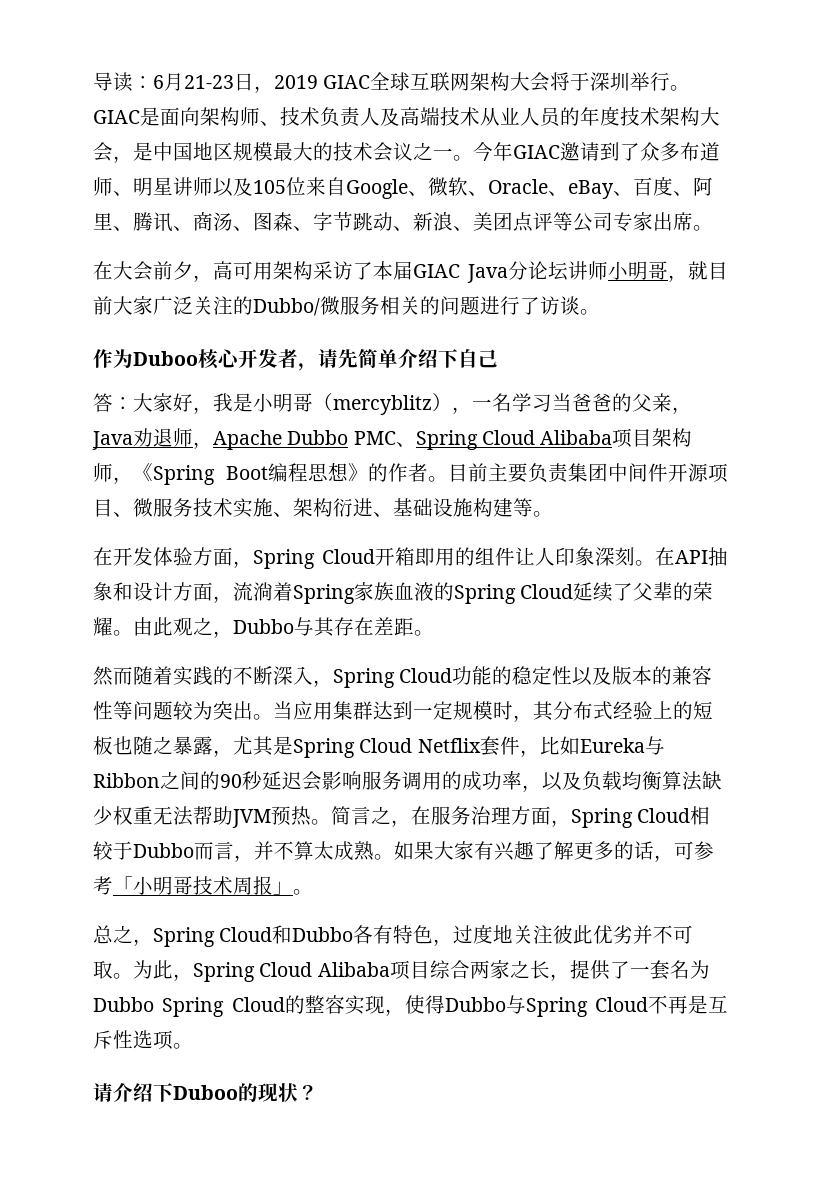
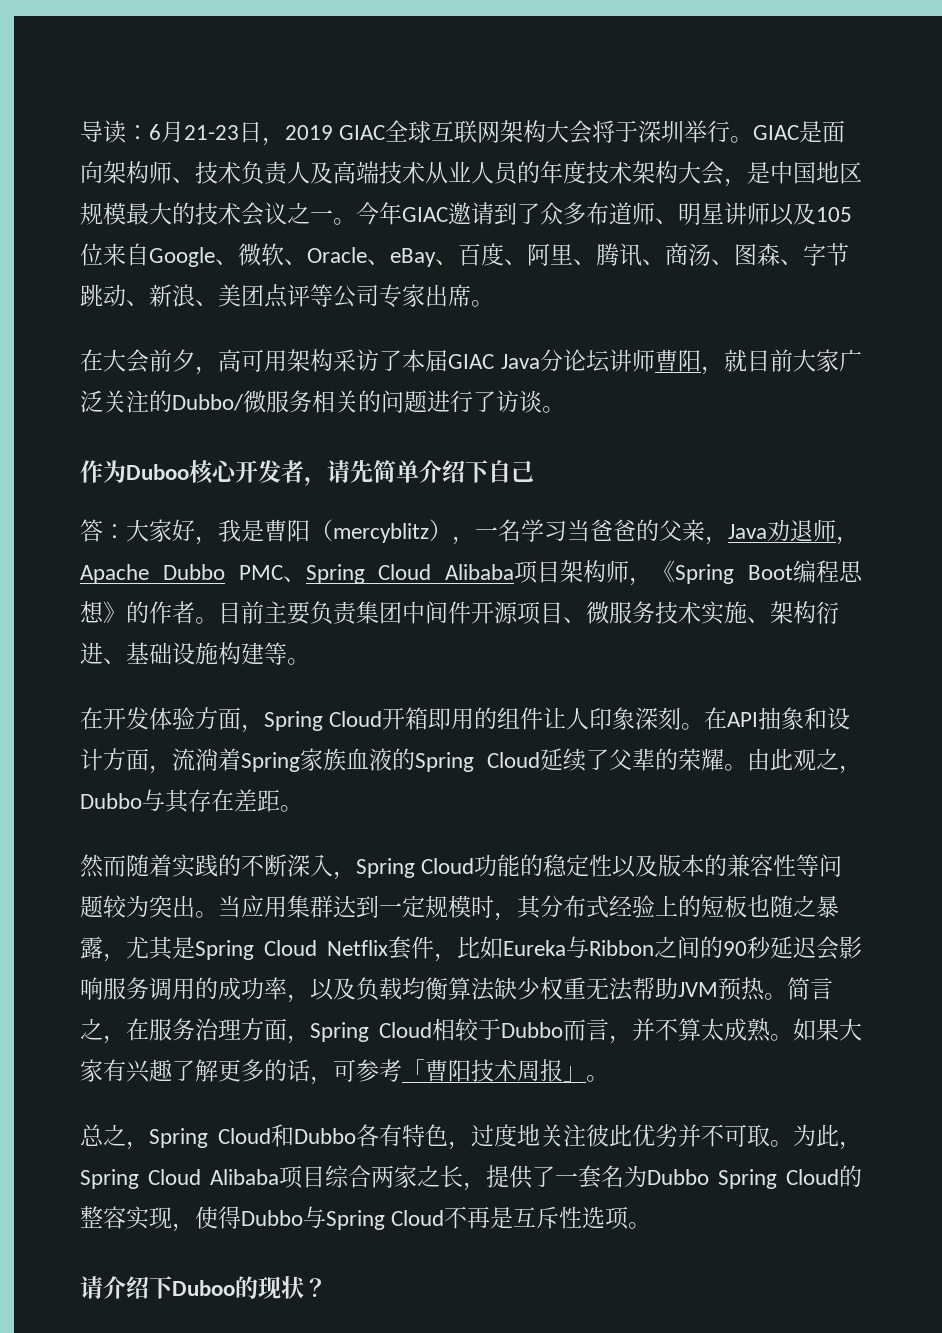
- 在大会前夕，高可用架构采访了本届GIAC Java分论坛讲师小明哥，就目前大家广泛关注的Dubbo/微服务相关的问题进行了访谈。
+ 在大会前夕，高可用架构采访了本届GIAC Java分论坛讲师曹阳，就目前大家广泛关注的Dubbo/微服务相关的问题进行了访谈。
- 答：大家好，我是小明哥（mercyblitz），一名学习当爸爸的父亲，Java劝退师，Apache Dubbo PMC、Spring Cloud Alibaba项目架构师，《Spring Boot编程思想》的作者。
+ 答：大家好，我是曹阳（mercyblitz），一名学习当爸爸的父亲，Java劝退师，Apache Dubbo PMC、Spring Cloud Alibaba项目架构师，《Spring Boot编程思想》的作者。
- 如果大家有兴趣了解更多的话，可参考「小明哥技术周报」。
+ 如果大家有兴趣了解更多的话，可参考「曹阳技术周报」。

